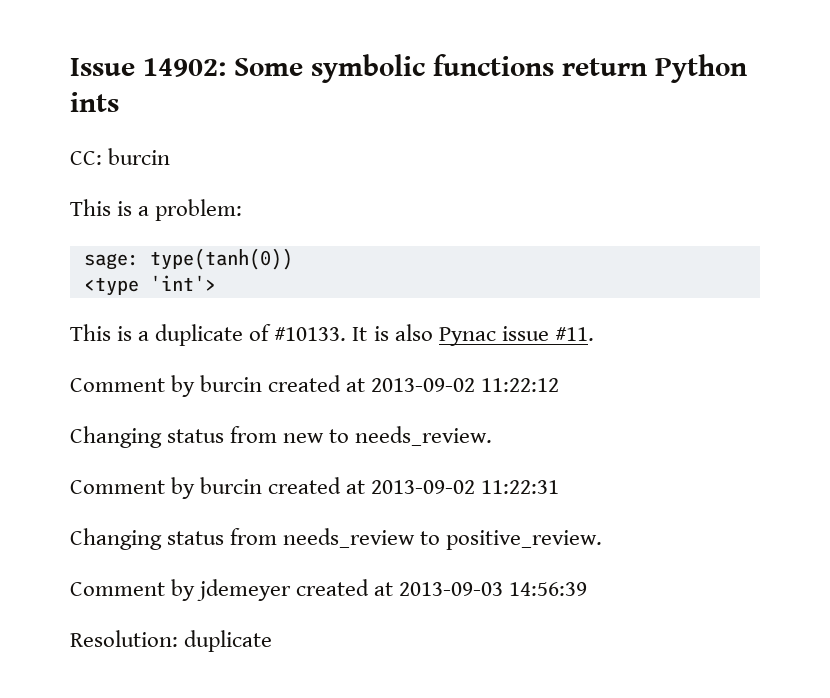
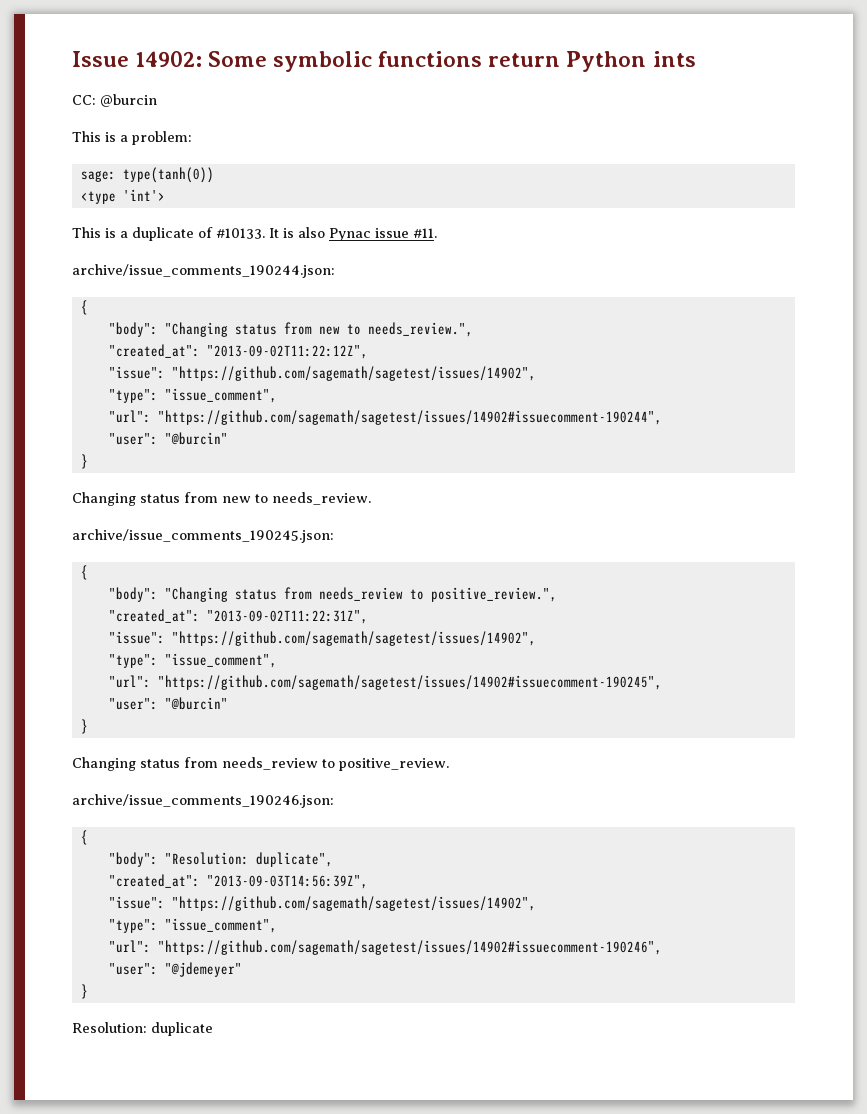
- CC: burcin
+ CC: @burcin
- Comment by burcin created at 2013-09-02 11:22:12
+ archive/issue_comments_190244.json:
+ {
+ "body": "Changing status from new to needs_review.",
+ "created_at": "2013-09-02T11:22:12Z",
+ "issue": "https://github.com/sagemath/sagetest/issues/14902",
+ "type": "issue_comment",
+ "url": "https://github.com/sagemath/sagetest/issues/14902#issuecomment-190244",
+ "user": "@burcin"
+ }
- Comment by burcin created at 2013-09-02 11:22:31
+ archive/issue_comments_190245.json:
+ {
+ "body": "Changing status from needs_review to positive_review.",
+ "created_at": "2013-09-02T11:22:31Z",
+ "issue": "https://github.com/sagemath/sagetest/issues/14902",
+ "type": "issue_comment",
+ "url": "https://github.com/sagemath/sagetest/issues/14902#issuecomment-190245",
+ "user": "@burcin"
+ }
- Comment by jdemeyer created at 2013-09-03 14:56:39
+ archive/issue_comments_190246.json:
+ {
+ "body": "Resolution: duplicate",
+ "created_at": "2013-09-03T14:56:39Z",
+ "issue": "https://github.com/sagemath/sagetest/issues/14902",
+ "type": "issue_comment",
+ "url": "https://github.com/sagemath/sagetest/issues/14902#issuecomment-190246",
+ "user": "@jdemeyer"
+ }

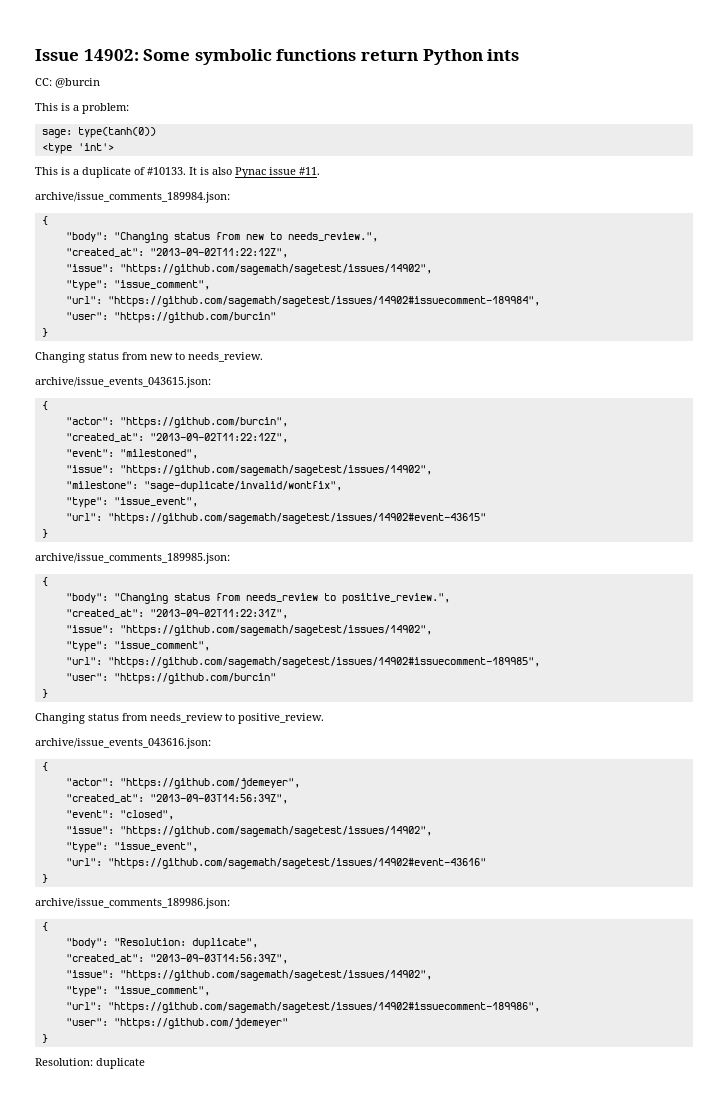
- archive/issue_comments_190244.json:
+ archive/issue_comments_189984.json:
- "url": "https://github.com/sagemath/sagetest/issues/14902#issuecomment-190244",
- "user": "@burcin"
+ "url": "https://github.com/sagemath/sagetest/issues/14902#issuecomment-189984",
+ "user": "https://github.com/burcin"
- archive/issue_comments_190245.json:
+ archive/issue_events_043615.json:
+ {
+ "actor": "https://github.com/burcin",
+ "created_at": "2013-09-02T11:22:12Z",
+ "event": "milestoned",
+ "issue": "https://github.com/sagemath/sagetest/issues/14902",
+ "milestone": "sage-duplicate/invalid/wontfix",
+ "type": "issue_event",
+ "url": "https://github.com/sagemath/sagetest/issues/14902#event-43615"
+ }
+ archive/issue_comments_189985.json:
- "url": "https://github.com/sagemath/sagetest/issues/14902#issuecomment-190245",
- "user": "@burcin"
+ "url": "https://github.com/sagemath/sagetest/issues/14902#issuecomment-189985",
+ "user": "https://github.com/burcin"
- archive/issue_comments_190246.json:
+ archive/issue_events_043616.json:
+ {
+ "actor": "https://github.com/jdemeyer",
+ "created_at": "2013-09-03T14:56:39Z",
+ "event": "closed",
+ "issue": "https://github.com/sagemath/sagetest/issues/14902",
+ "type": "issue_event",
+ "url": "https://github.com/sagemath/sagetest/issues/14902#event-43616"
+ }
+ archive/issue_comments_189986.json:
- "url": "https://github.com/sagemath/sagetest/issues/14902#issuecomment-190246",
- "user": "@jdemeyer"
+ "url": "https://github.com/sagemath/sagetest/issues/14902#issuecomment-189986",
+ "user": "https://github.com/jdemeyer"

